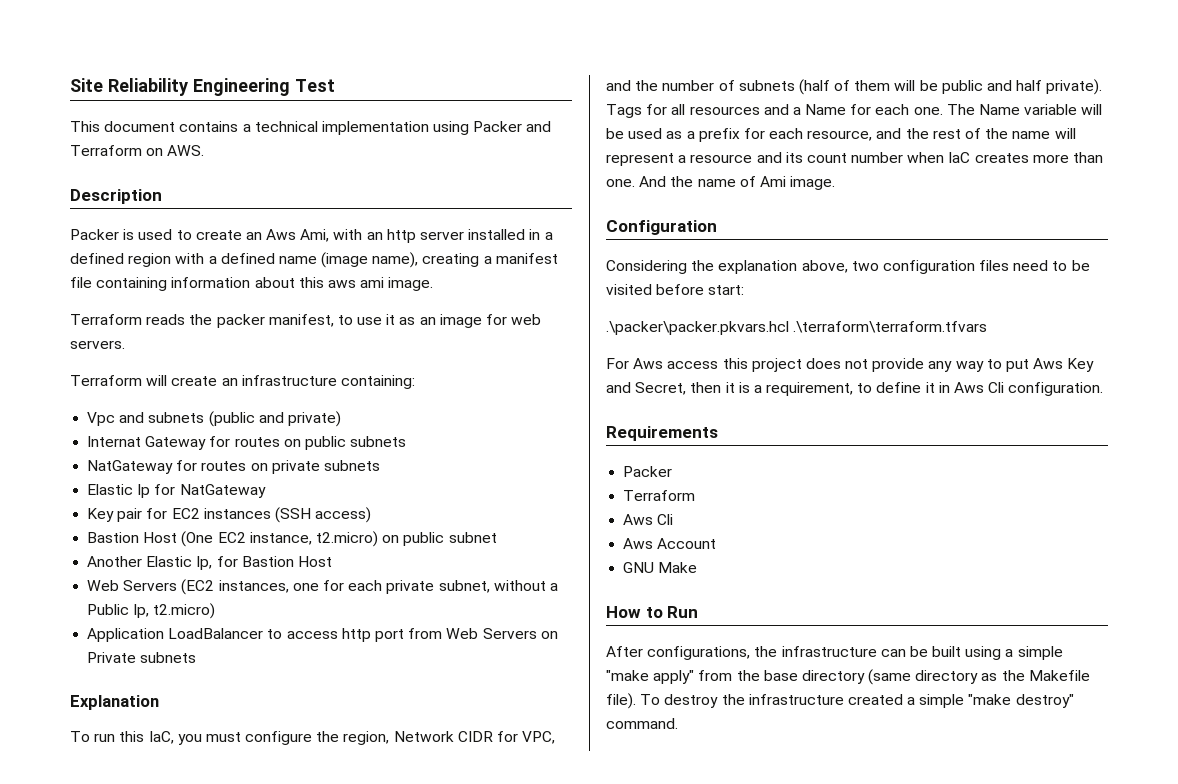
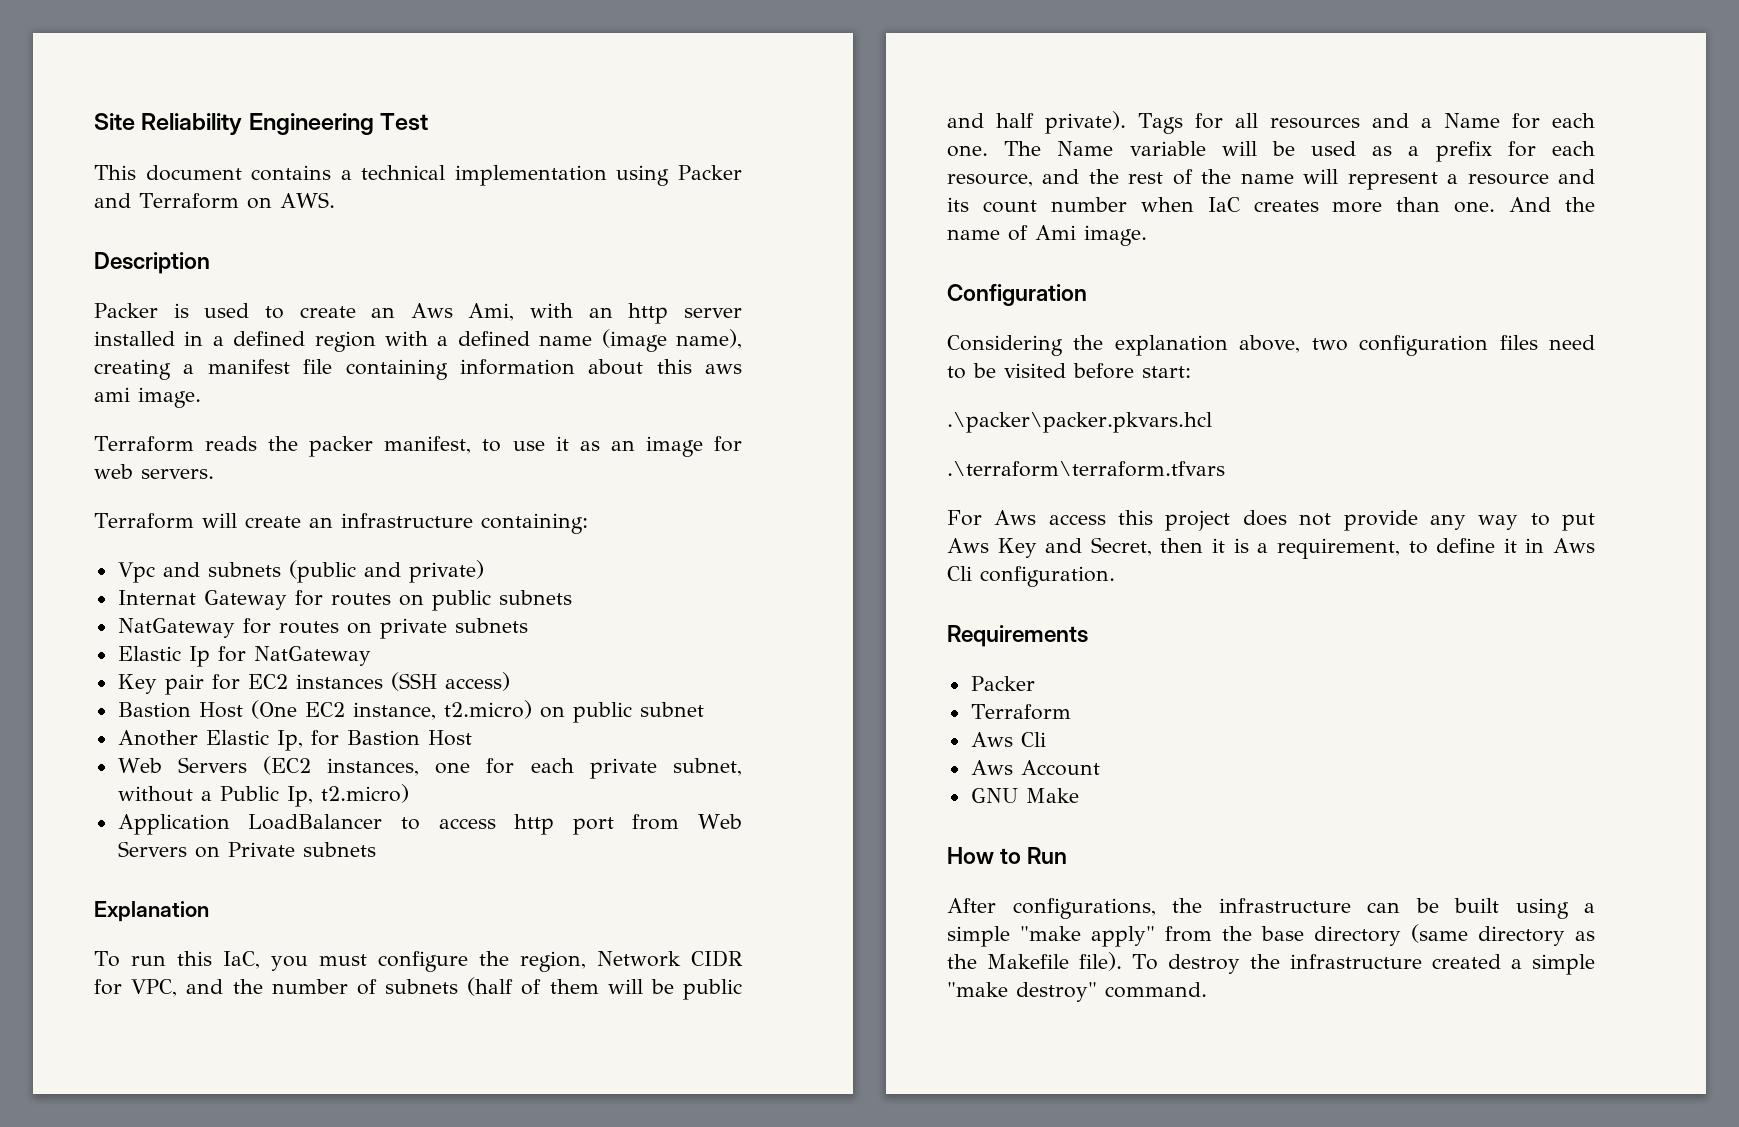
- .\packer\packer.pkvars.hcl .\terraform\terraform.tfvars
+ .\packer\packer.pkvars.hcl
+ .\terraform\terraform.tfvars

